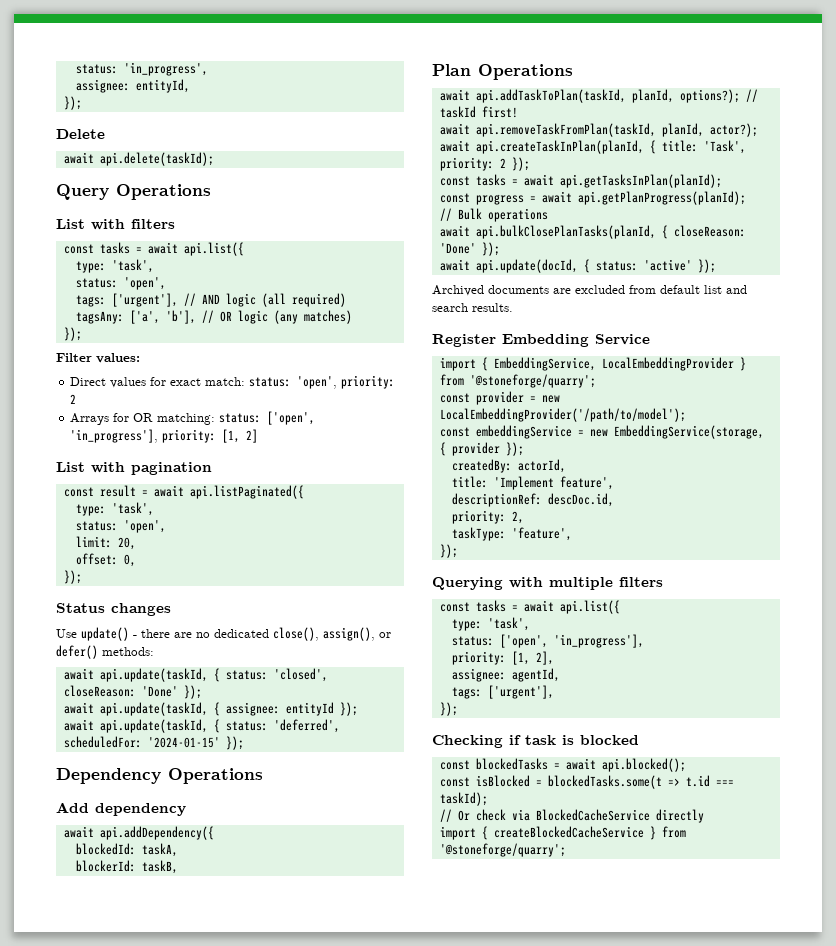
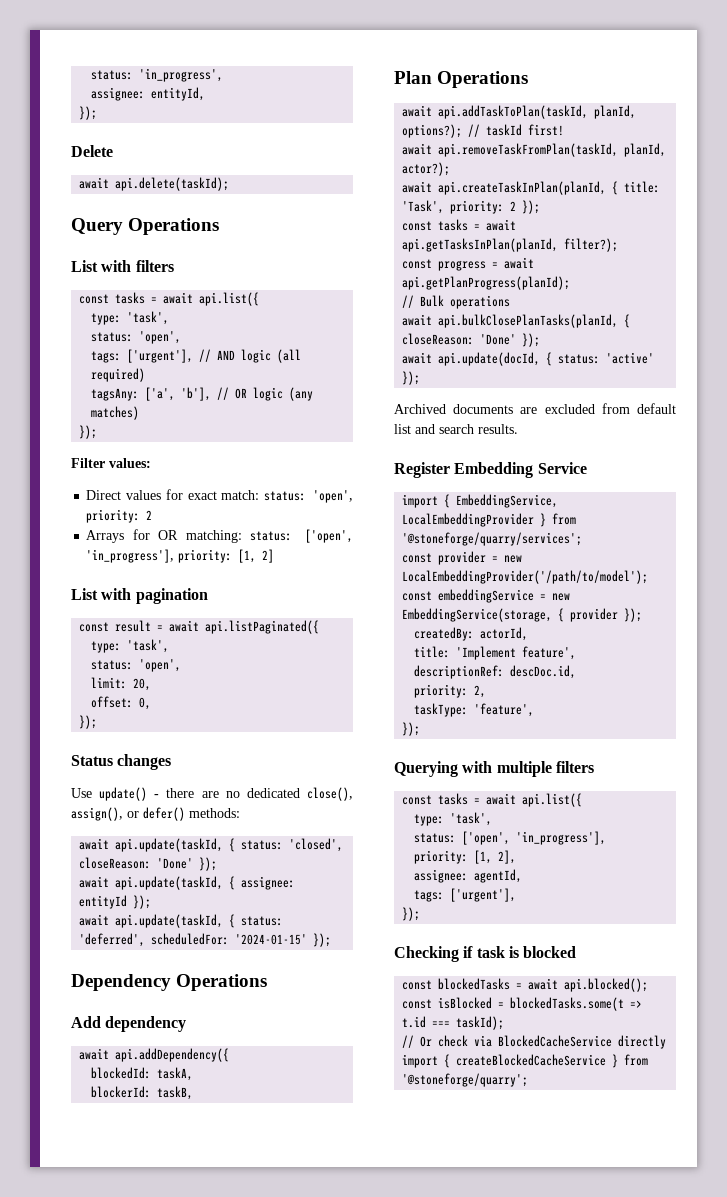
- const tasks = await api.getTasksInPlan(planId);
+ const tasks = await api.getTasksInPlan(planId, filter?);
- import { EmbeddingService, LocalEmbeddingProvider } from '@stoneforge/quarry';
+ import { EmbeddingService, LocalEmbeddingProvider } from '@stoneforge/quarry/services';

